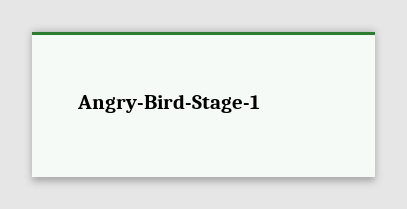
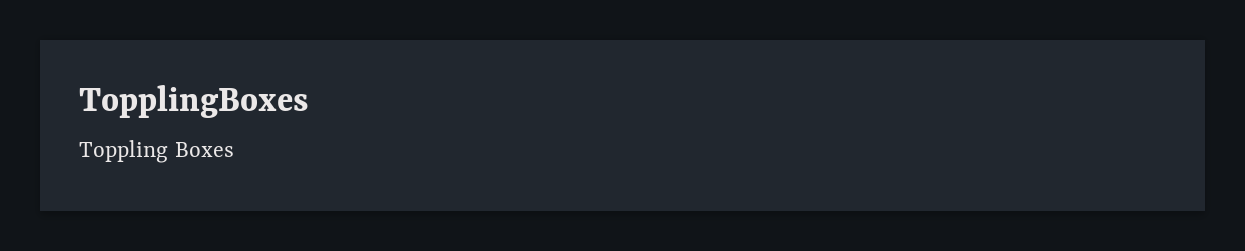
- Angry-Bird-Stage-1
+ TopplingBoxes
+ Toppling Boxes

